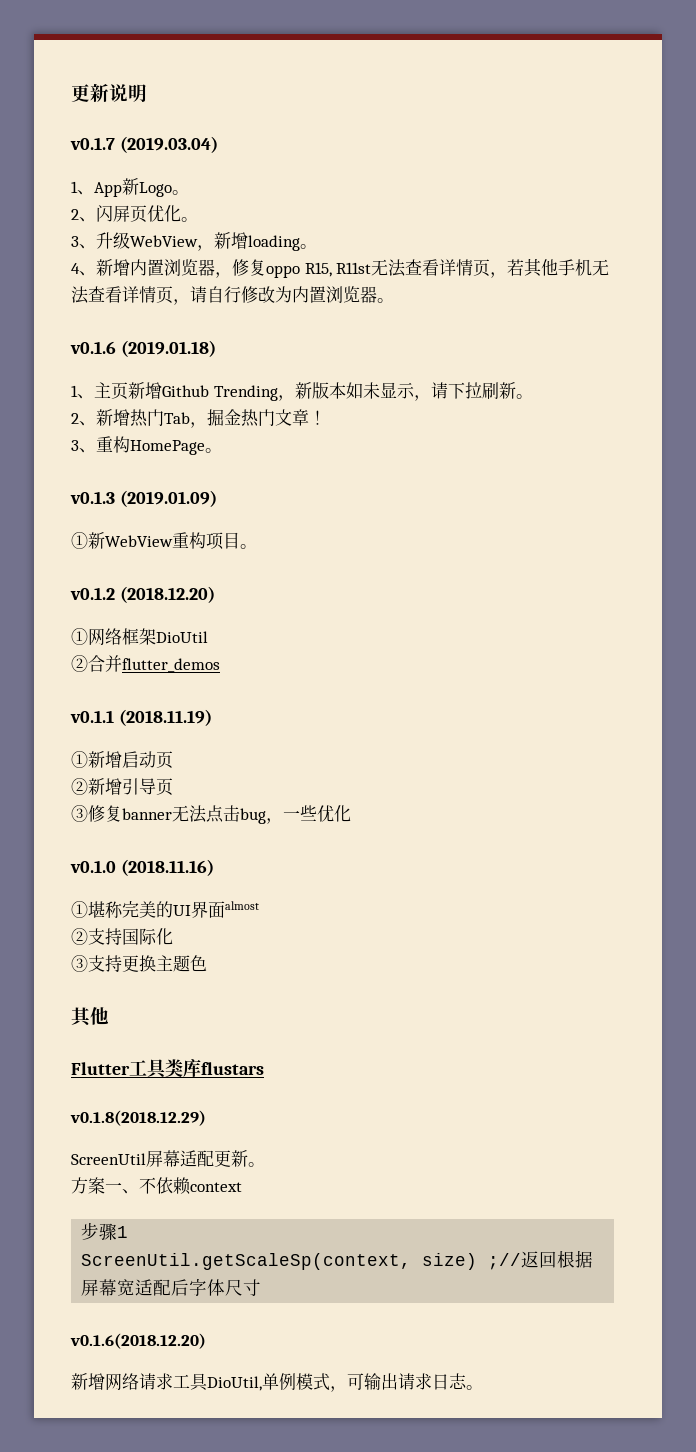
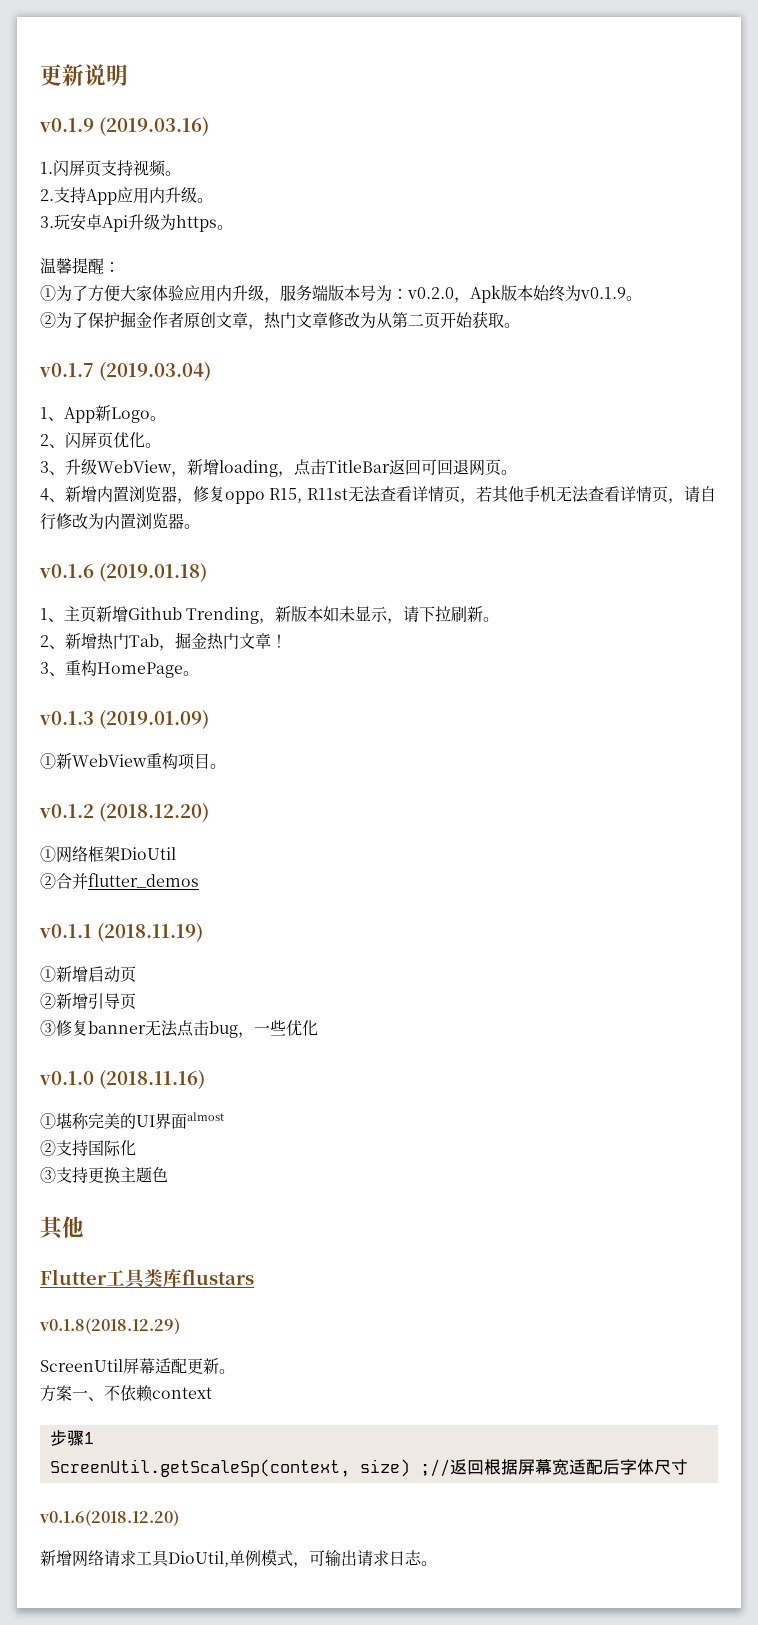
+ v0.1.9 (2019.03.16)
+ 1.闪屏页支持视频。
+ 2.支持App应用内升级。
+ 3.玩安卓Api升级为https。
+ 温馨提醒：
+ ①为了方便大家体验应用内升级，服务端版本号为：v0.2.0，Apk版本始终为v0.1.9。
+ ②为了保护掘金作者原创文章，热门文章修改为从第二页开始获取。
- 3、升级WebView，新增loading。
+ 3、升级WebView，新增loading，点击TitleBar返回可回退网页。

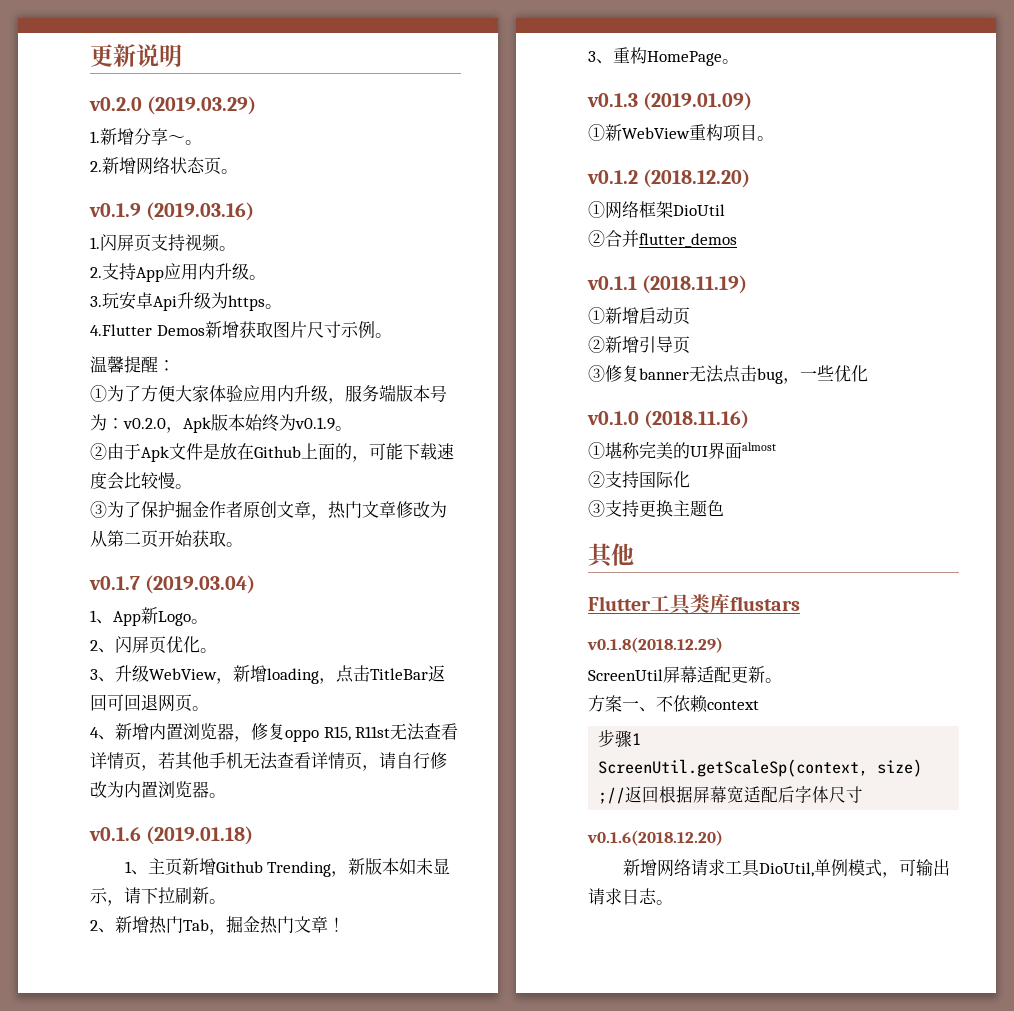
+ v0.2.0 (2019.03.29)
+ 1.新增分享～。
+ 2.新增网络状态页。
+ 4.Flutter Demos新增获取图片尺寸示例。
- ②为了保护掘金作者原创文章，热门文章修改为从第二页开始获取。
+ ②由于Apk文件是放在Github上面的，可能下载速度会比较慢。
+ ③为了保护掘金作者原创文章，热门文章修改为从第二页开始获取。

